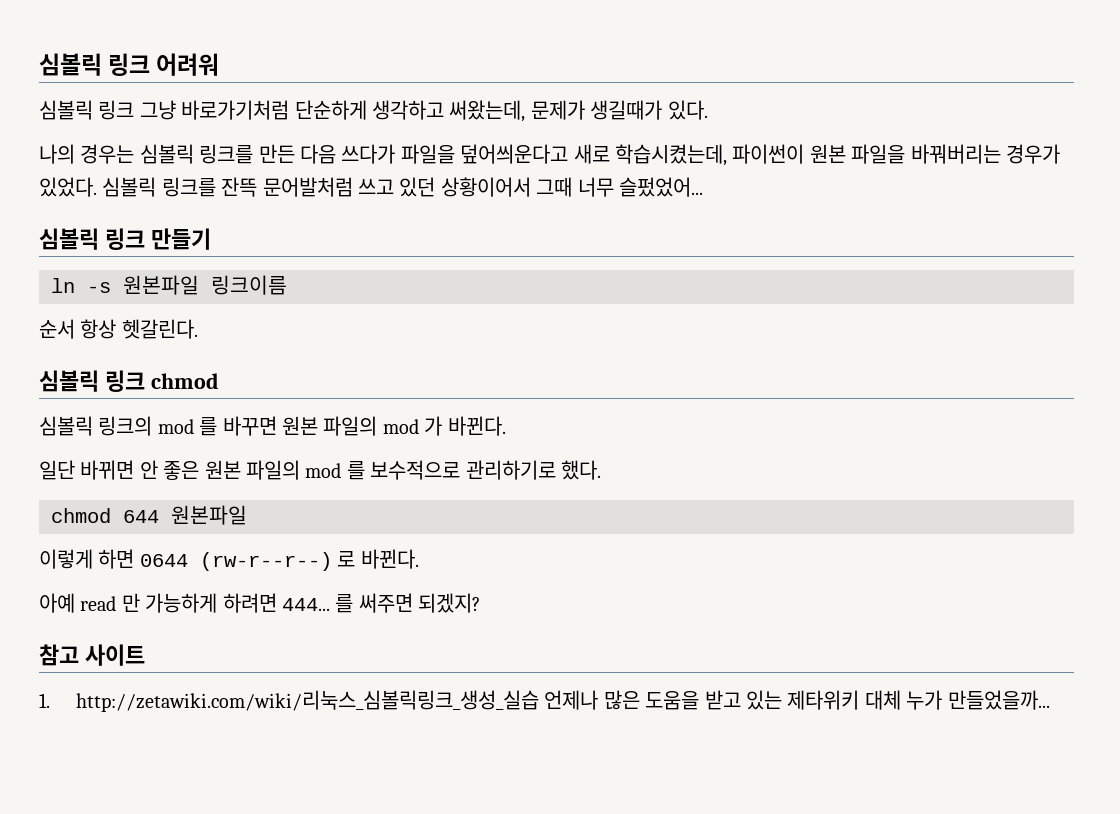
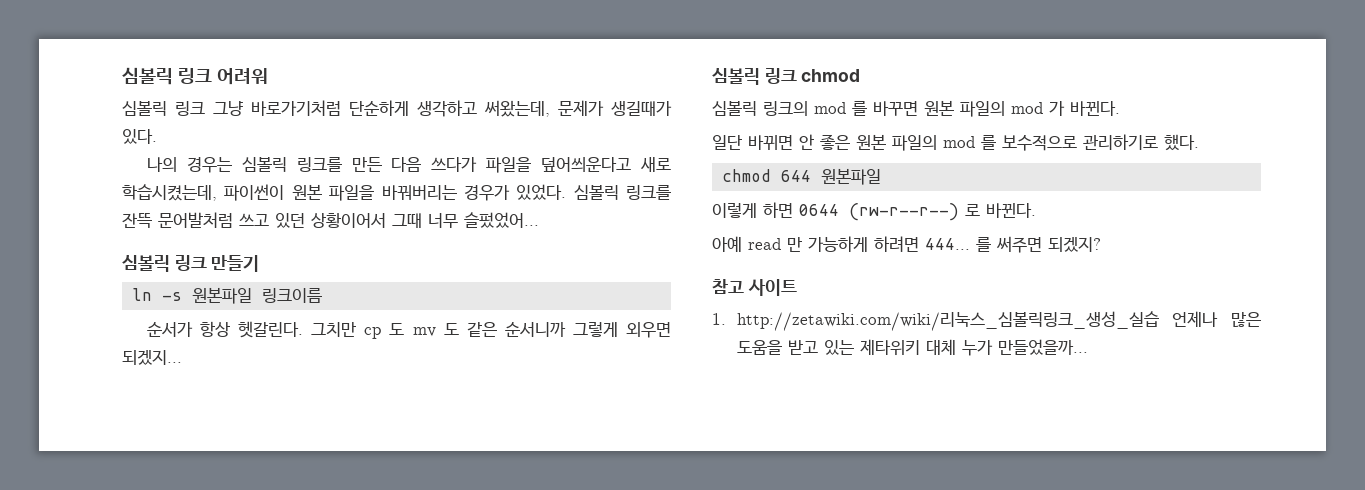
- 순서 항상 헷갈린다.
+ 순서가 항상 헷갈린다. 그치만 cp 도 mv 도 같은 순서니까 그렇게 외우면 되겠지...

